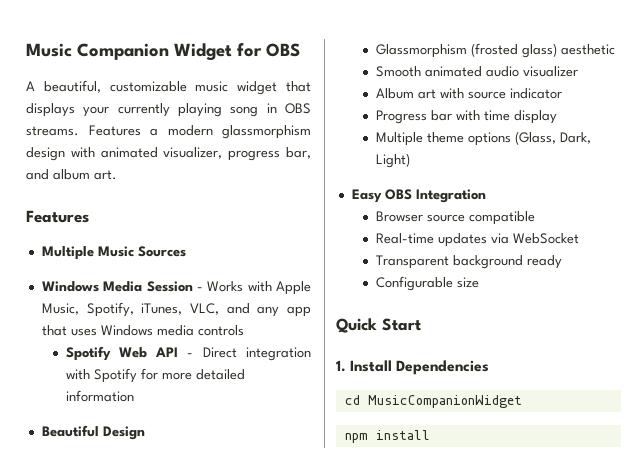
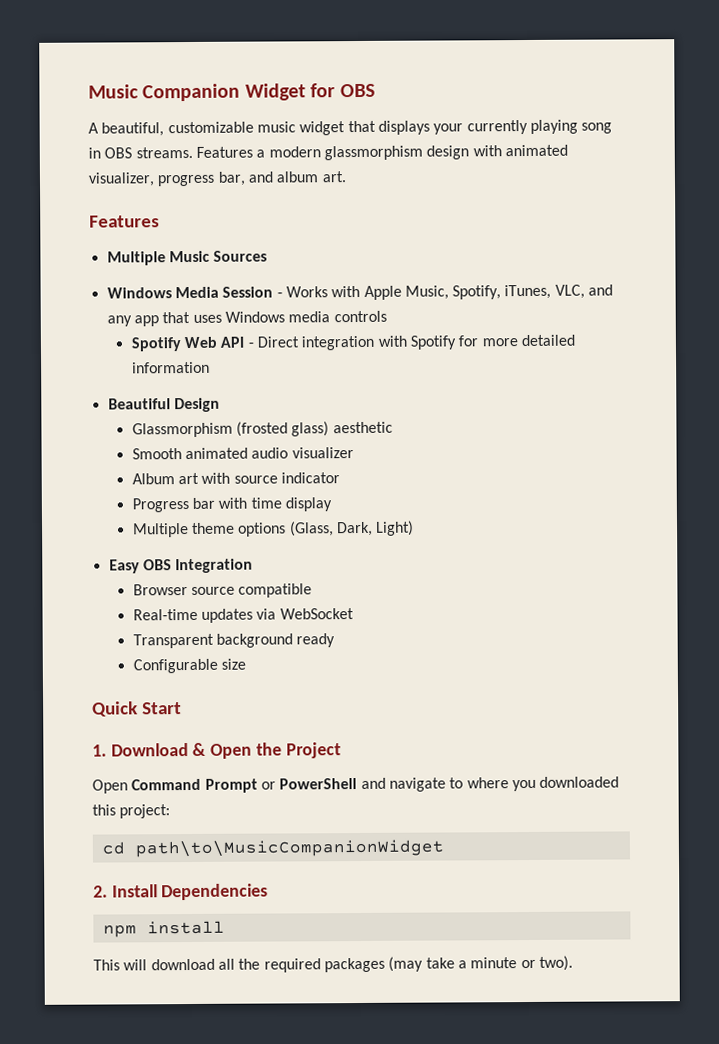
- 1. Install Dependencies
+ 1. Download & Open the Project
+ Open Command Prompt or PowerShell and navigate to where you downloaded this project:
+ cd path\to\MusicCompanionWidget
+ 2. Install Dependencies
- cd MusicCompanionWidget
+ This will download all the required packages (may take a minute or two).

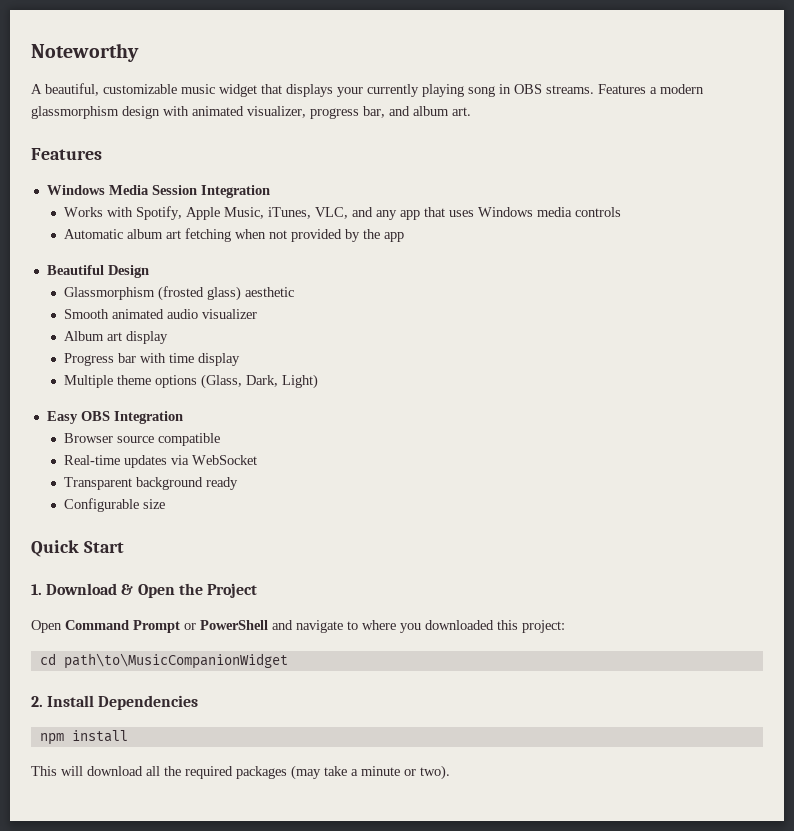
- Music Companion Widget for OBS
+ Noteworthy
- Multiple Music Sources
- Windows Media Session - Works with Apple Music, Spotify, iTunes, VLC, and any app that uses Windows media controls
+ Windows Media Session Integration
+ Works with Spotify, Apple Music, iTunes, VLC, and any app that uses Windows media controls
- Spotify Web API - Direct integration with Spotify for more detailed information
+ Automatic album art fetching when not provided by the app
- Album art with source indicator
+ Album art display

